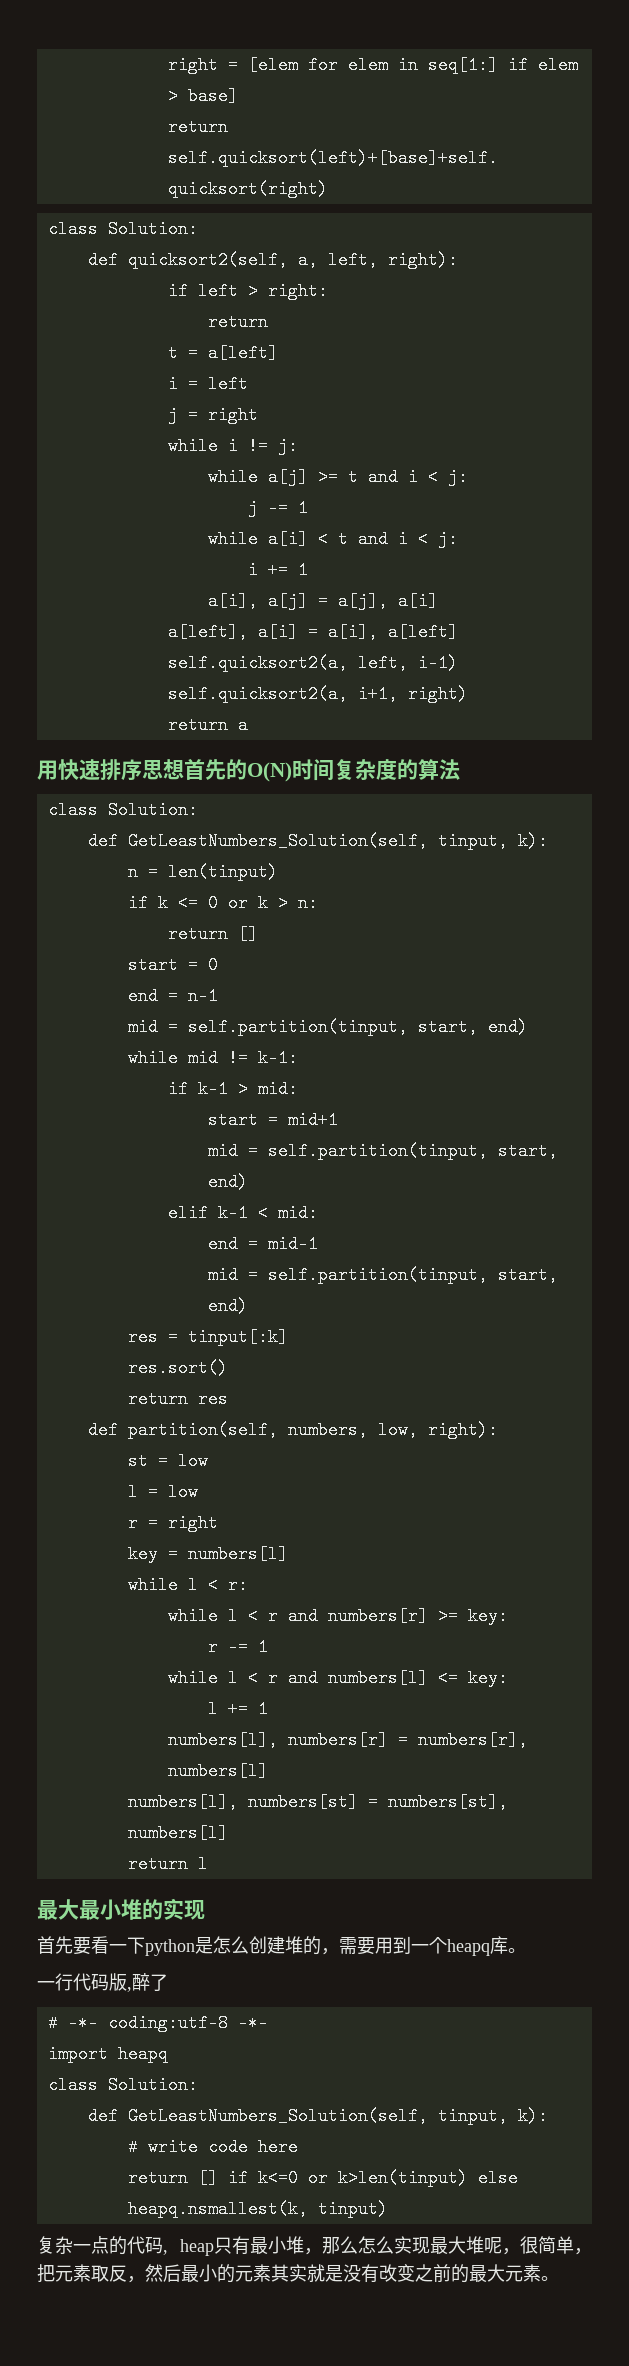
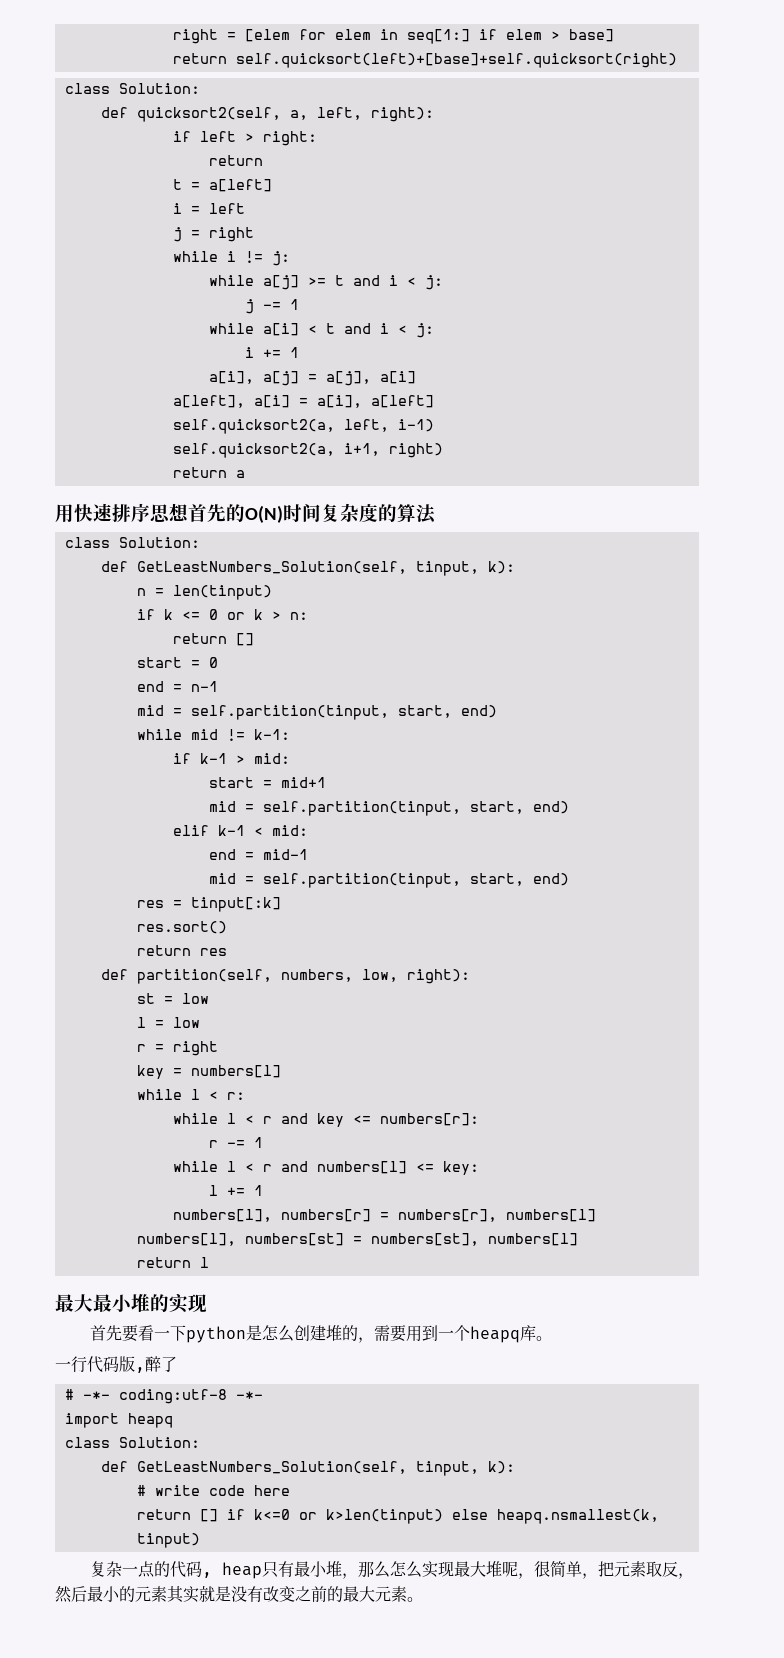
- while l < r and numbers[r] >= key:
+ while l < r and key <= numbers[r]:

